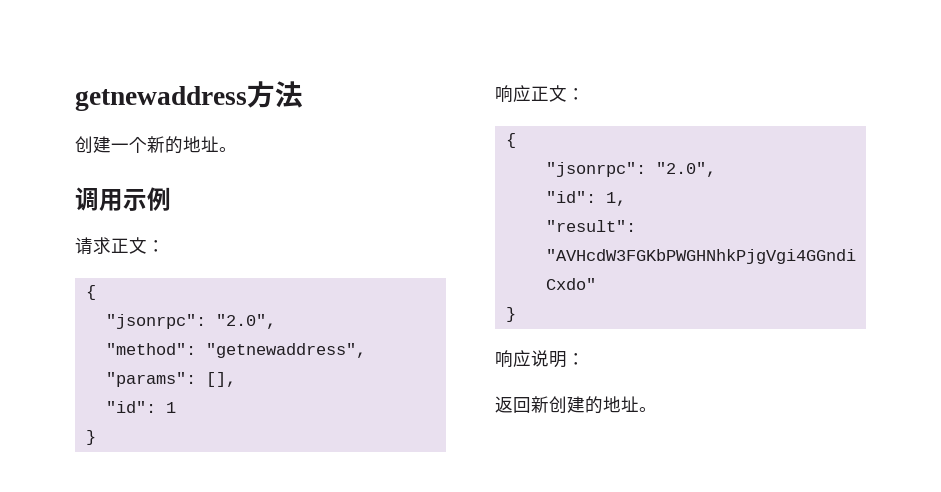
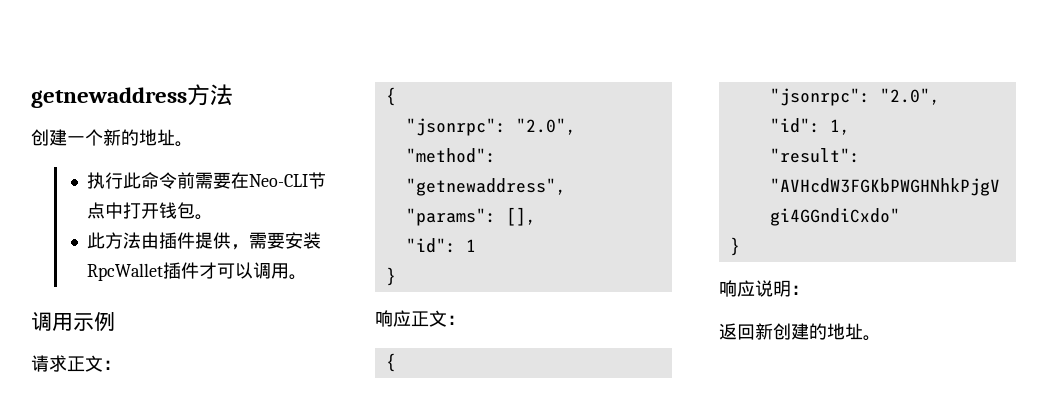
+ 执行此命令前需要在Neo-CLI节点中打开钱包。
+ 此方法由插件提供，需要安装RpcWallet插件才可以调用。

